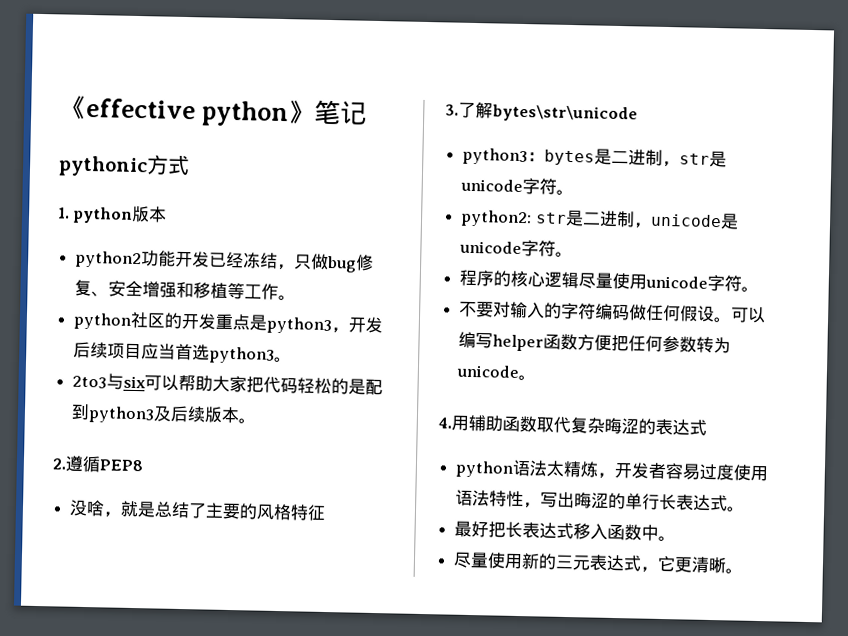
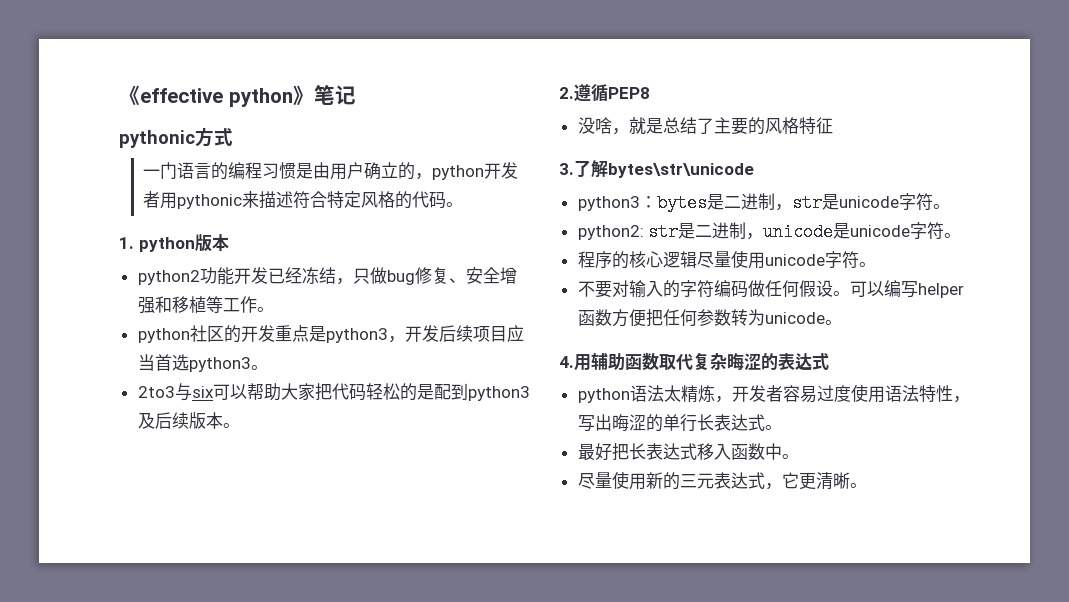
+ 一门语言的编程习惯是由用户确立的，python开发者用pythonic来描述符合特定风格的代码。

